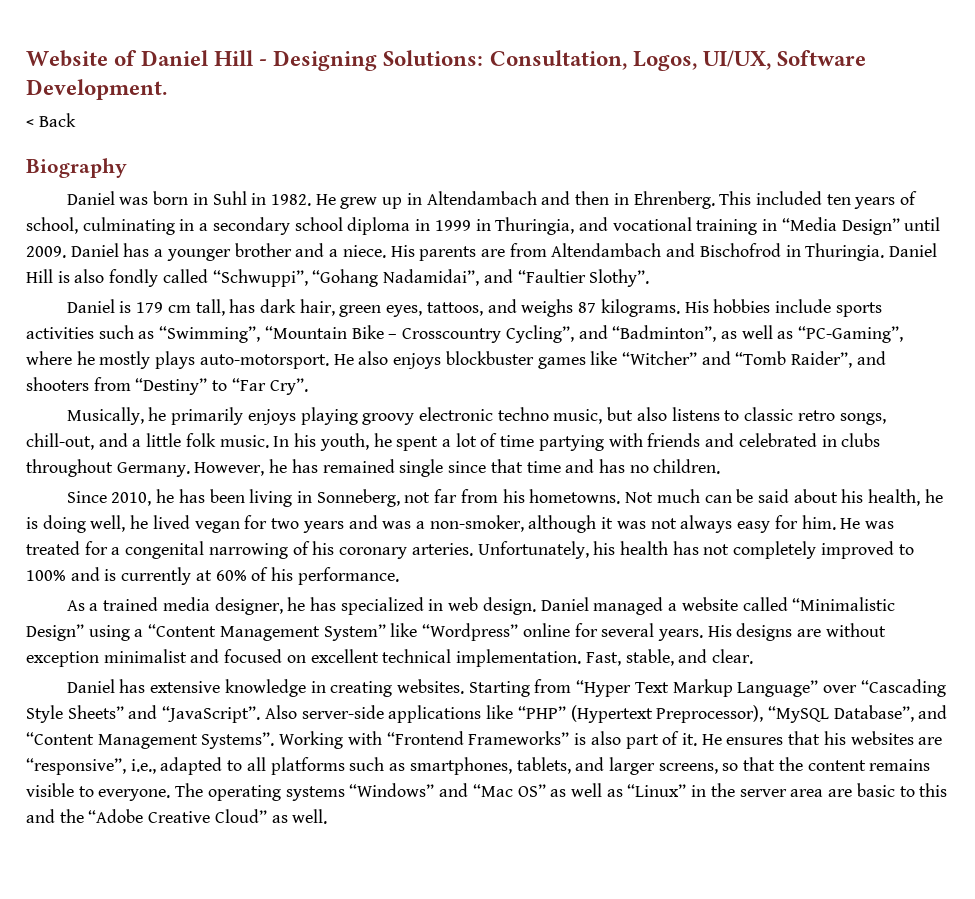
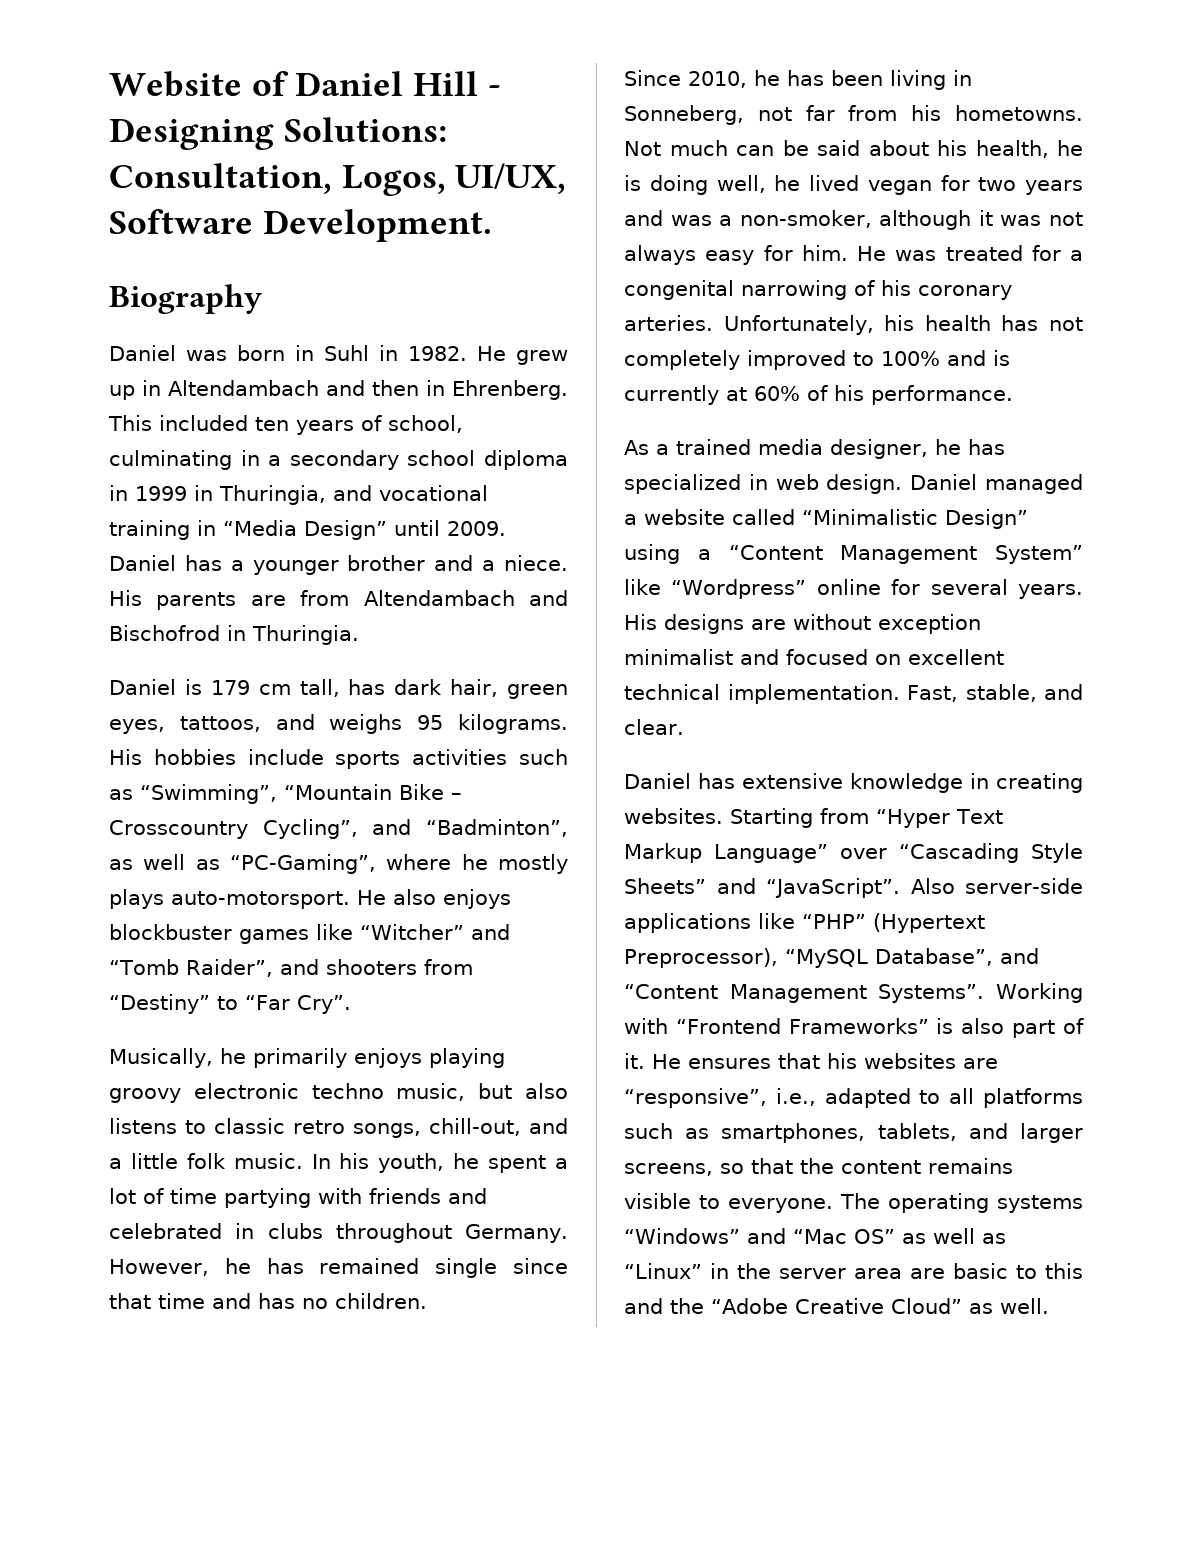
- < Back
- Daniel Hill is also fondly called “Schwuppi”, “Gohang Nadamidai”, and “Faultier Slothy”.
- Daniel is 179 cm tall, has dark hair, green eyes, tattoos, and weighs 87 kilograms.
+ Daniel is 179 cm tall, has dark hair, green eyes, tattoos, and weighs 95 kilograms.

